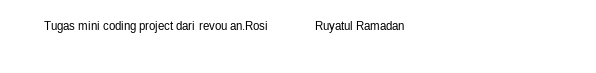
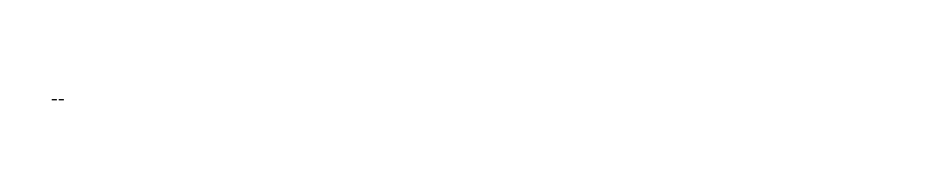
- Tugas mini coding project dari revou an.Rosi Ruyatul Ramadan
+ --

